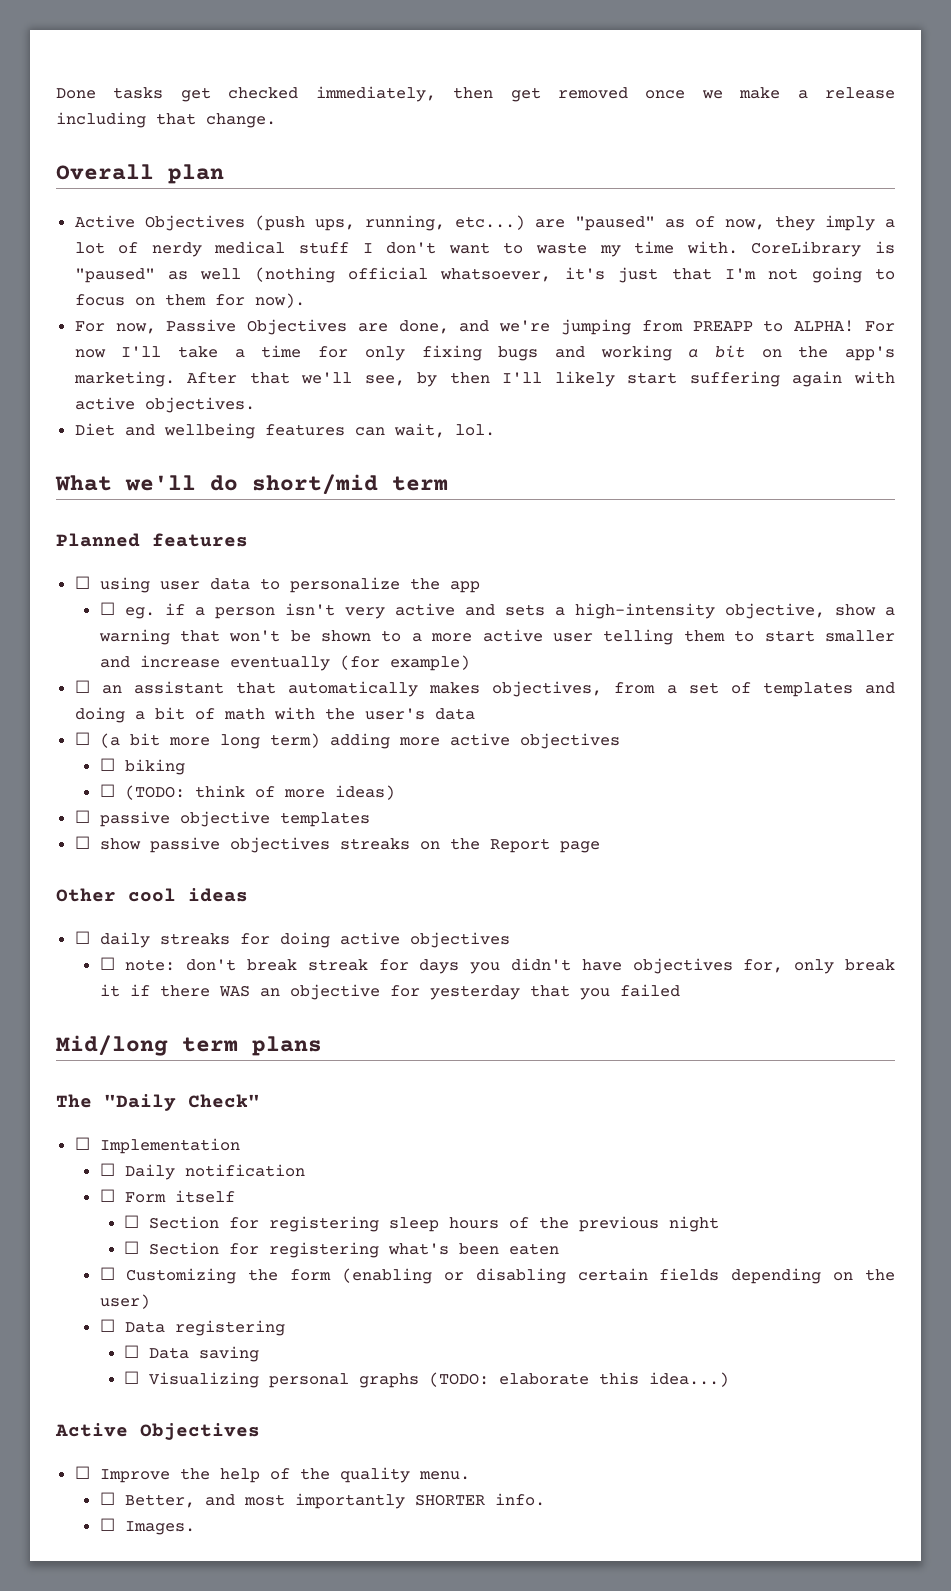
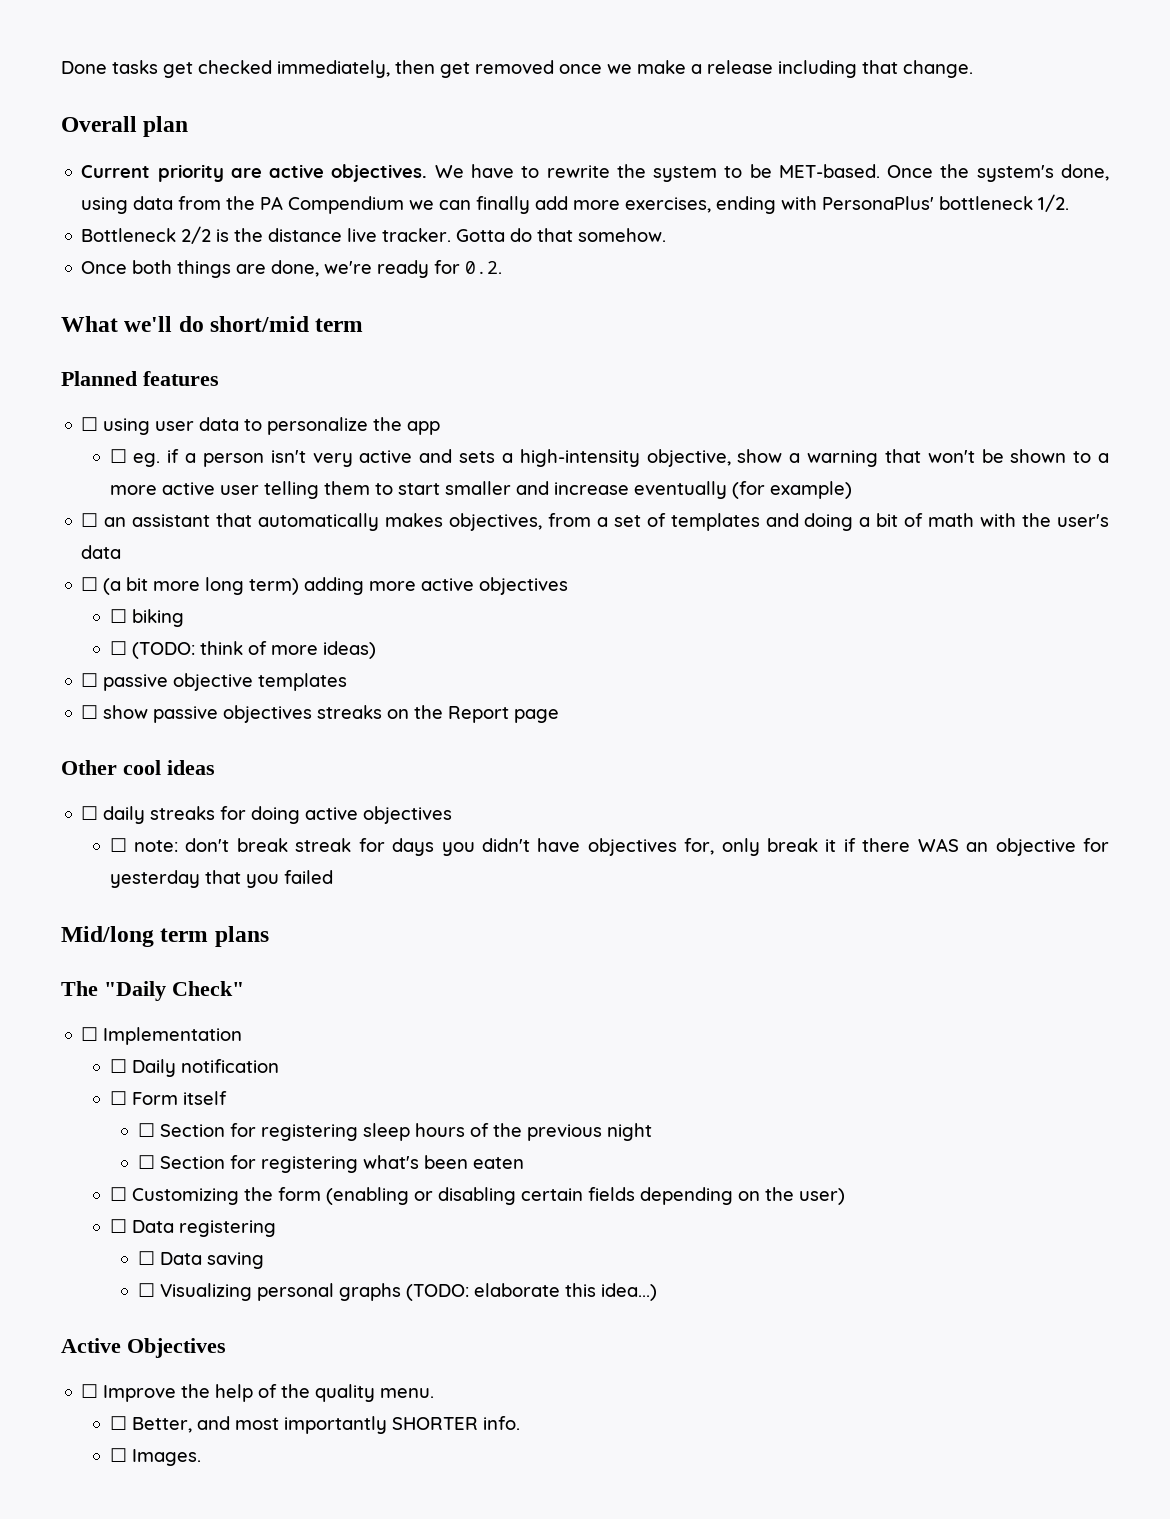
- Active Objectives (push ups, running, etc...) are "paused" as of now, they imply a lot of nerdy medical stuff I don't want to waste my time with. CoreLibrary is "paused" as well (nothing official whatsoever, it's just that I'm not going to focus on them for now).
- For now, Passive Objectives are done, and we're jumping from PREAPP to ALPHA! For now I'll take a time for only fixing bugs and working a bit on the app's marketing. After that we'll see, by then I'll likely start suffering again with active objectives.
- Diet and wellbeing features can wait, lol.
+ Current priority are active objectives. We have to rewrite the system to be MET-based. Once the system's done, using data from the PA Compendium we can finally add more exercises, ending with PersonaPlus' bottleneck 1/2.
+ Bottleneck 2/2 is the distance live tracker. Gotta do that somehow.
+ Once both things are done, we're ready for 0.2.

